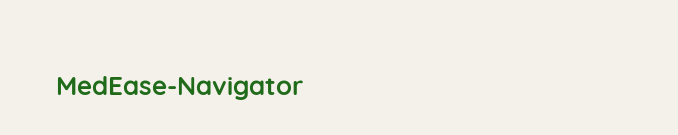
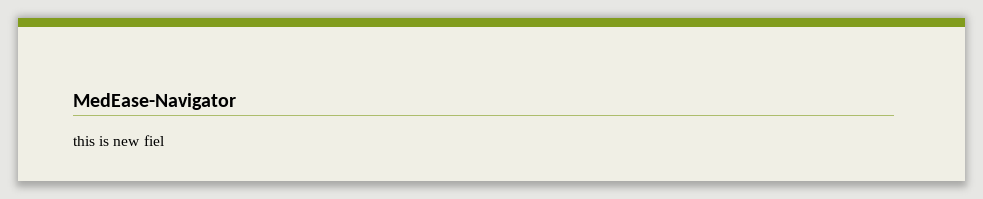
+ this is new fiel

